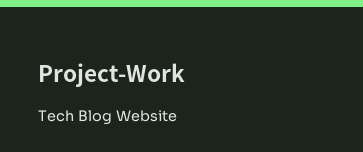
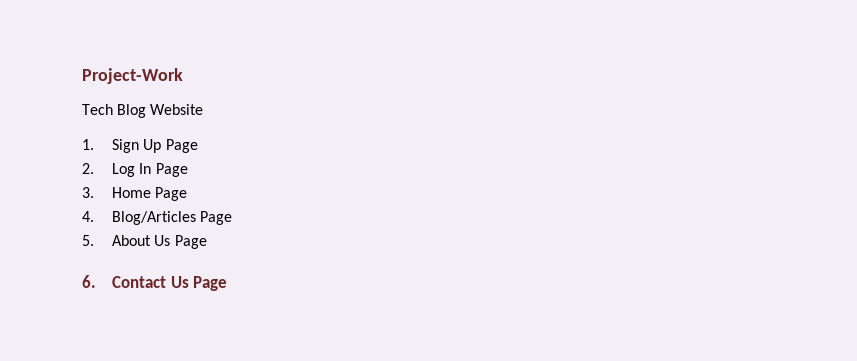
+ 1. Sign Up Page
+ 2. Log In Page
+ 3. Home Page
+ 4. Blog/Articles Page
+ 5. About Us Page
+ 6. Contact Us Page

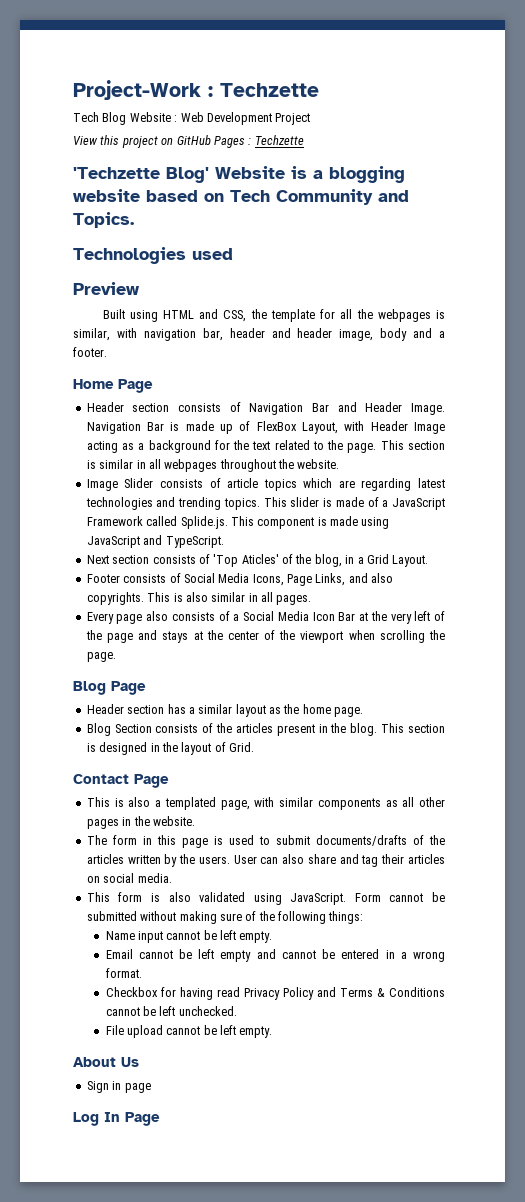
- Project-Work
+ Project-Work : Techzette
- Tech Blog Website
- 1. Sign Up Page
- 2. Log In Page
- 3. Home Page
- 4. Blog/Articles Page
- 5. About Us Page
- 6. Contact Us Page
+ Tech Blog Website : Web Development Project
+ View this project on GitHub Pages : Techzette
+ 'Techzette Blog' Website is a blogging website based on Tech Community and Topics.
+ Technologies used
+ Preview
+ Built using HTML and CSS, the template for all the webpages is similar, with navigation bar, header and header image, body and a footer.
+ Home Page
+ Header section consists of Navigation Bar and Header Image. Navigation Bar is made up of FlexBox Layout, with Header Image acting as a background for the text related to the page. This section is similar in all webpages throughout the website.
+ Image Slider consists of article topics which are regarding latest technologies and trending topics. This slider is made of a JavaScript Framework called Splide.js. This component is made using JavaScript and TypeScript.
+ Next section consists of 'Top Aticles' of the blog, in a Grid Layout.
+ Footer consists of Social Media Icons, Page Links, and also copyrights. This is also similar in all pages.
+ Every page also consists of a Social Media Icon Bar at the very left of the page and stays at the center of the viewport when scrolling the page.
+ Blog Page
+ Header section has a similar layout as the home page.
+ Blog Section consists of the articles present in the blog. This section is designed in the layout of Grid.
+ Contact Page
+ This is also a templated page, with similar components as all other pages in the website.
+ The form in this page is used to submit documents/drafts of the articles written by the users. User can also share and tag their articles on social media.
+ This form is also validated using JavaScript. Form cannot be submitted without making sure of the following things:
+ Name input cannot be left empty.
+ Email cannot be left empty and cannot be entered in a wrong format.
+ Checkbox for having read Privacy Policy and Terms & Conditions cannot be left unchecked.
+ File upload cannot be left empty.
+ About Us
+ Sign in page
+ Log In Page

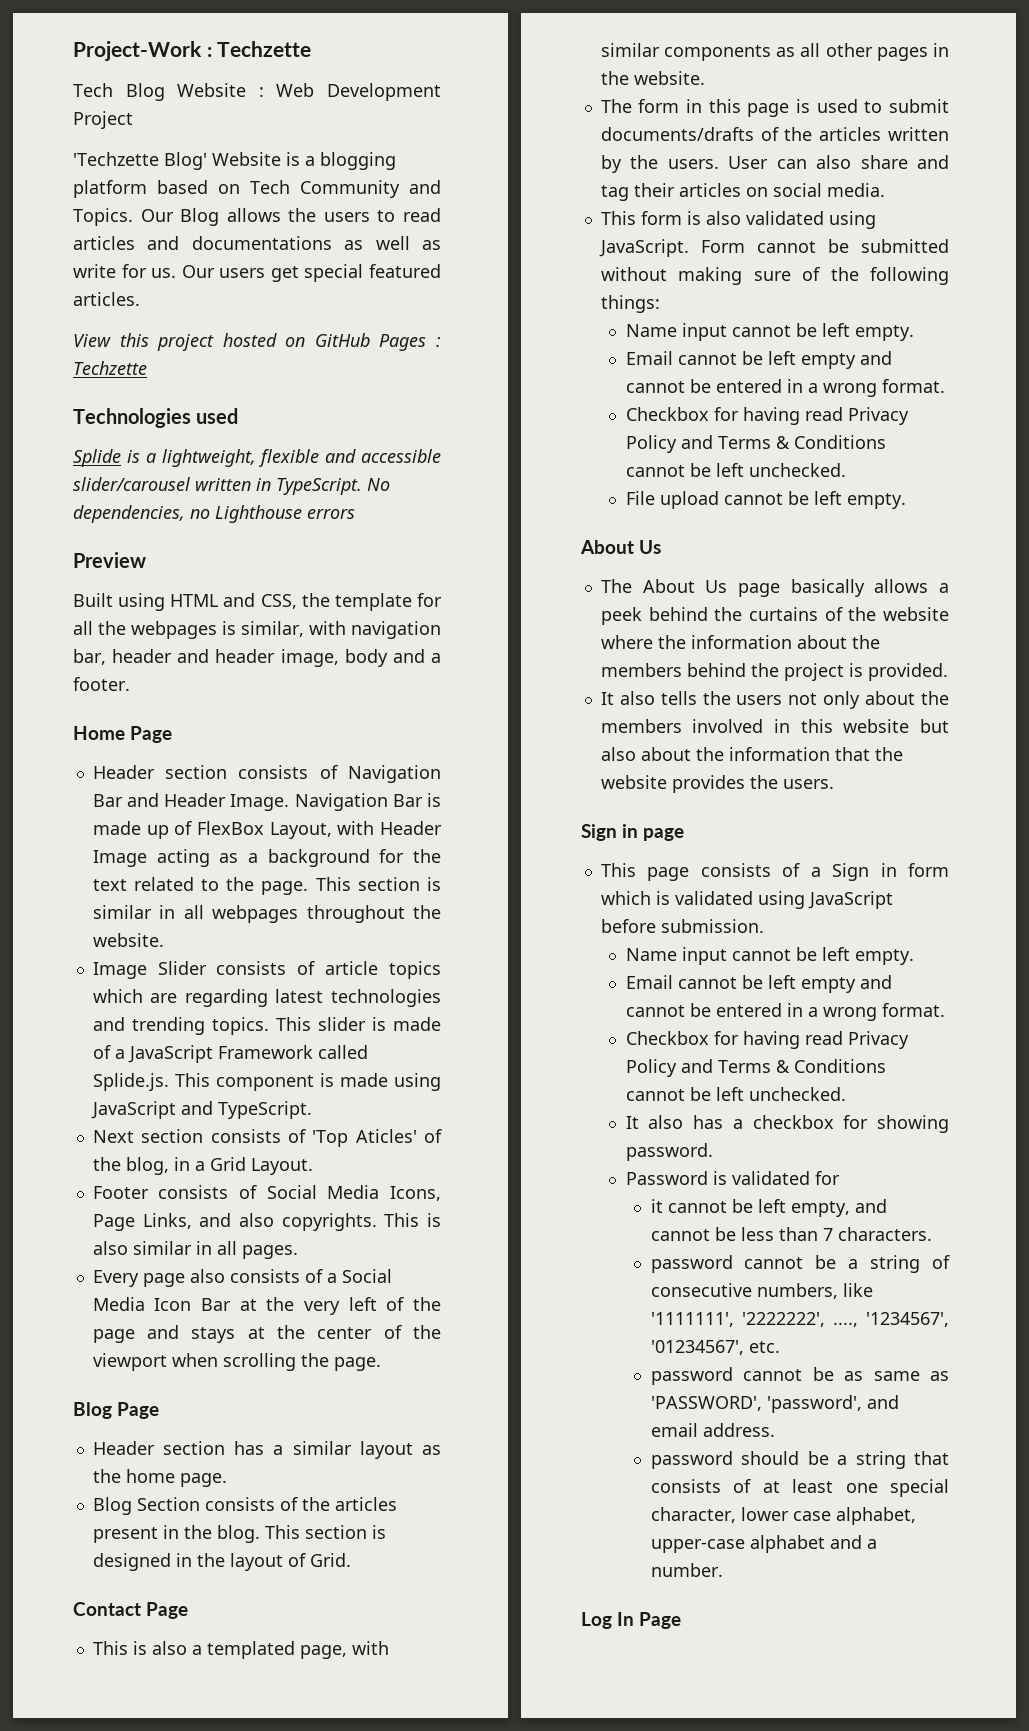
+ 'Techzette Blog' Website is a blogging platform based on Tech Community and Topics. Our Blog allows the users to read articles and documentations as well as write for us. Our users get special featured articles.
- View this project on GitHub Pages : Techzette
+ View this project hosted on GitHub Pages : Techzette
- 'Techzette Blog' Website is a blogging website based on Tech Community and Topics.
  Technologies used
+ Splide is a lightweight, flexible and accessible slider/carousel written in TypeScript. No dependencies, no Lighthouse errors
+ The About Us page basically allows a peek behind the curtains of the website where the information about the members behind the project is provided.
+ It also tells the users not only about the members involved in this website but also about the information that the website provides the users.
  Sign in page
+ This page consists of a Sign in form which is validated using JavaScript before submission.
+ Name input cannot be left empty.
+ Email cannot be left empty and cannot be entered in a wrong format.
+ Checkbox for having read Privacy Policy and Terms & Conditions cannot be left unchecked.
+ It also has a checkbox for showing password.
+ Password is validated for
+ it cannot be left empty, and cannot be less than 7 characters.
+ password cannot be a string of consecutive numbers, like '1111111', '2222222', ...., '1234567', '01234567', etc.
+ password cannot be as same as 'PASSWORD', 'password', and email address.
+ password should be a string that consists of at least one special character, lower case alphabet, upper-case alphabet and a number.

